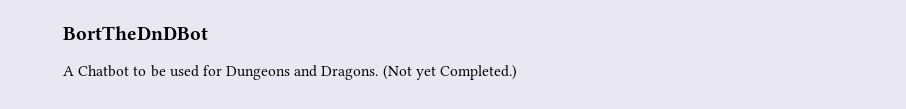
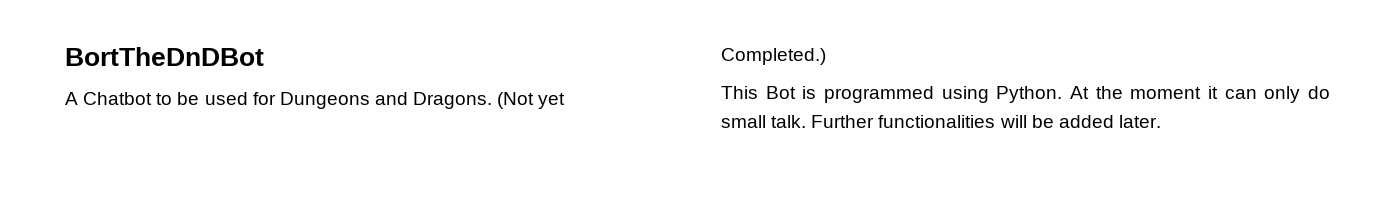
+ This Bot is programmed using Python. At the moment it can only do small talk. Further functionalities will be added later.

